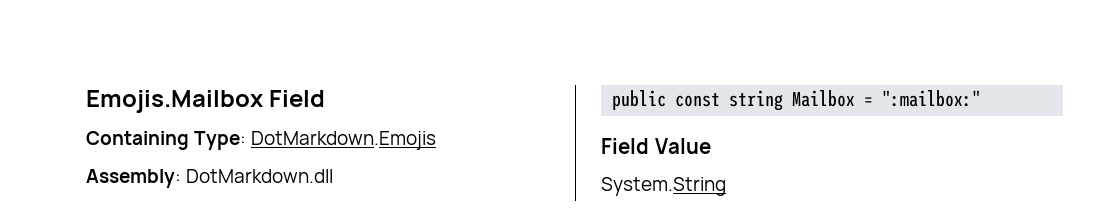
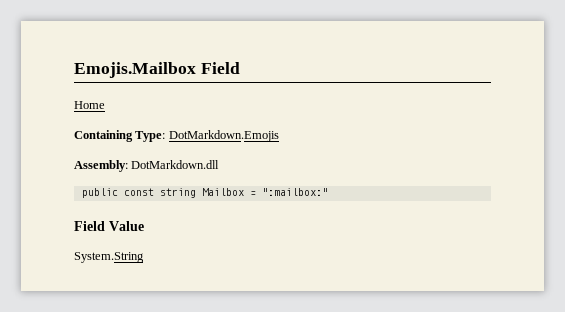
+ Home

